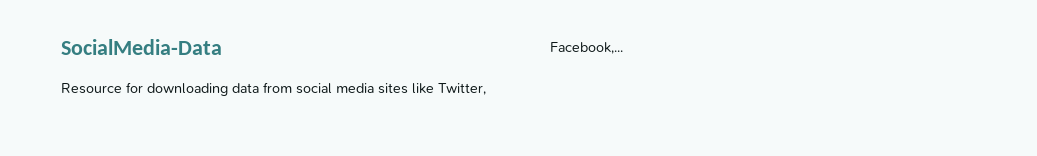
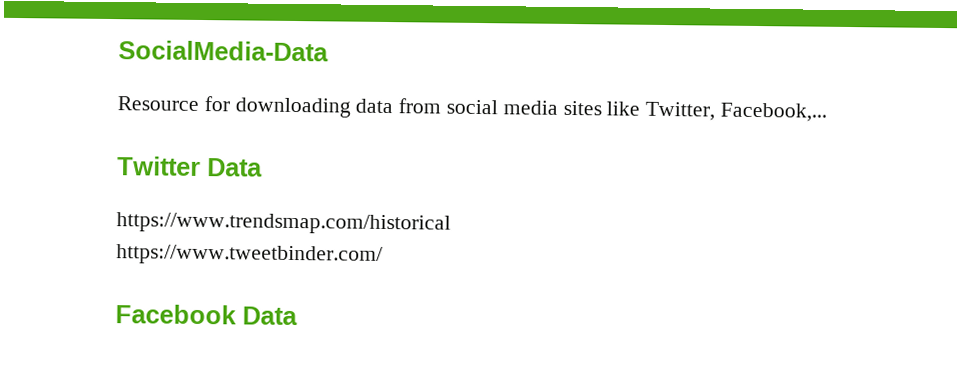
+ Twitter Data
+ https://www.trendsmap.com/historical
+ https://www.tweetbinder.com/
+ Facebook Data

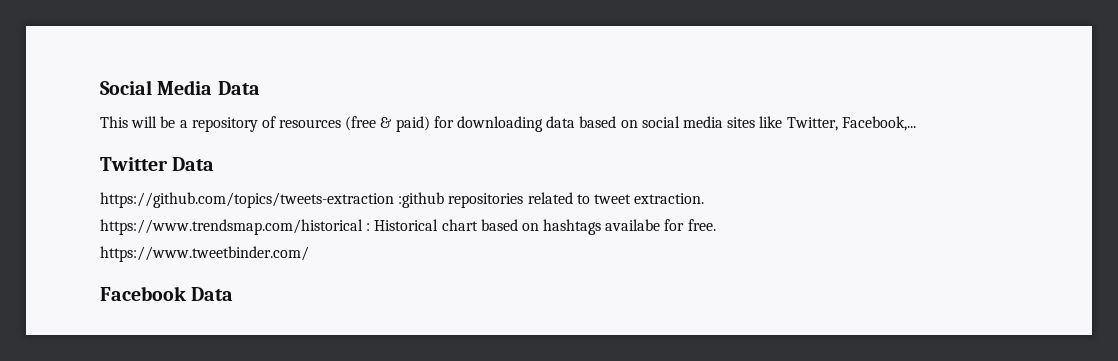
- SocialMedia-Data
- Resource for downloading data from social media sites like Twitter, Facebook,...
+ Social Media Data
+ This will be a repository of resources (free & paid) for downloading data based on social media sites like Twitter, Facebook,...
- https://www.trendsmap.com/historical
+ https://github.com/topics/tweets-extraction :github repositories related to tweet extraction.
+ https://www.trendsmap.com/historical : Historical chart based on hashtags availabe for free.

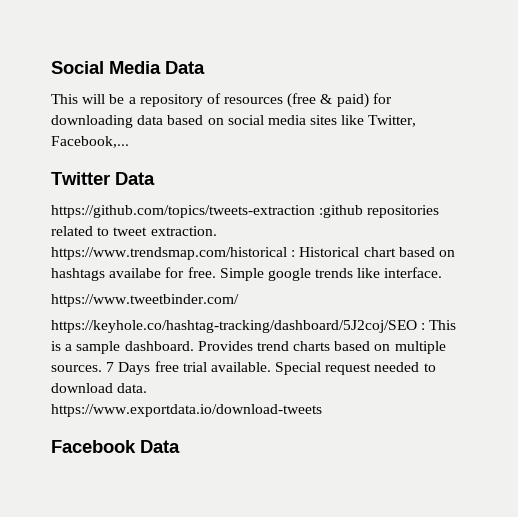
- https://www.trendsmap.com/historical : Historical chart based on hashtags availabe for free.
+ https://www.trendsmap.com/historical : Historical chart based on hashtags availabe for free. Simple google trends like interface.
  https://www.tweetbinder.com/
+ https://keyhole.co/hashtag-tracking/dashboard/5J2coj/SEO : This is a sample dashboard. Provides trend charts based on multiple sources. 7 Days free trial available. Special request needed to download data.
+ https://www.exportdata.io/download-tweets

